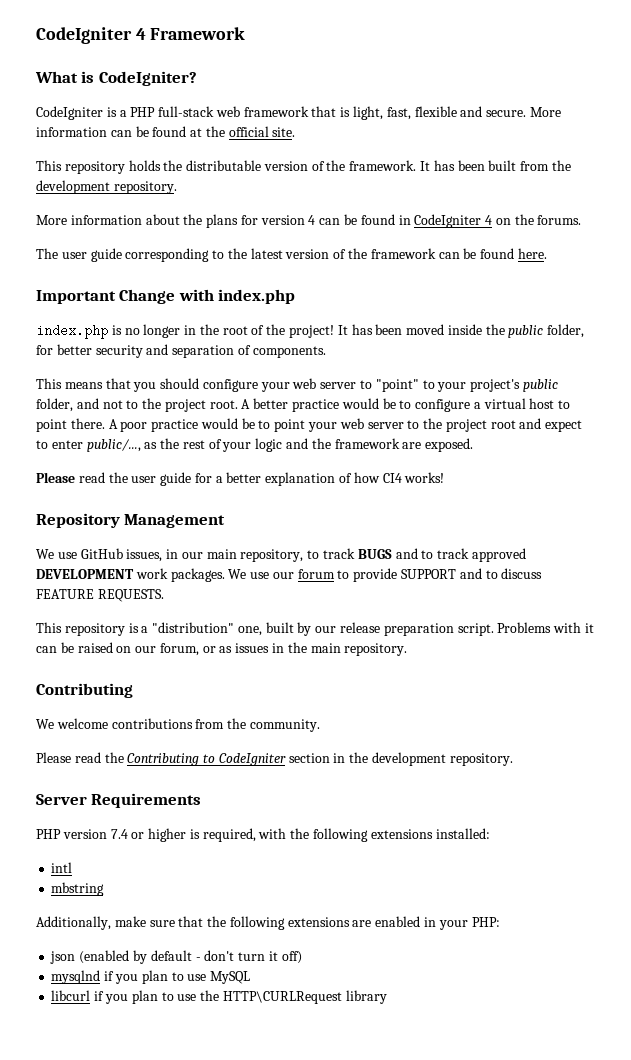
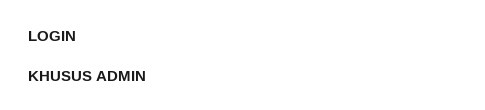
- CodeIgniter 4 Framework
- What is CodeIgniter?
- CodeIgniter is a PHP full-stack web framework that is light, fast, flexible and secure. More information can be found at the official site.
- This repository holds the distributable version of the framework. It has been built from the development repository.
- More information about the plans for version 4 can be found in CodeIgniter 4 on the forums.
- The user guide corresponding to the latest version of the framework can be found here.
- Important Change with index.php
- index.php is no longer in the root of the project! It has been moved inside the public folder, for better security and separation of components.
- This means that you should configure your web server to "point" to your project's public folder, and not to the project root. A better practice would be to configure a virtual host to point there. A poor practice would be to point your web server to the project root and expect to enter public/..., as the rest of your logic and the framework are exposed.
- Please read the user guide for a better explanation of how CI4 works!
- Repository Management
- We use GitHub issues, in our main repository, to track BUGS and to track approved DEVELOPMENT work packages. We use our forum to provide SUPPORT and to discuss FEATURE REQUESTS.
- This repository is a "distribution" one, built by our release preparation script. Problems with it can be raised on our forum, or as issues in the main repository.
- Contributing
- We welcome contributions from the community.
- Please read the Contributing to CodeIgniter section in the development repository.
- Server Requirements
- PHP version 7.4 or higher is required, with the following extensions installed:
- intl
- mbstring
- Additionally, make sure that the following extensions are enabled in your PHP:
- json (enabled by default - don't turn it off)
- mysqlnd if you plan to use MySQL
- libcurl if you plan to use the HTTP\CURLRequest library
+ LOGIN
+ KHUSUS ADMIN

